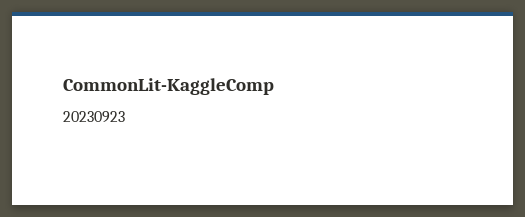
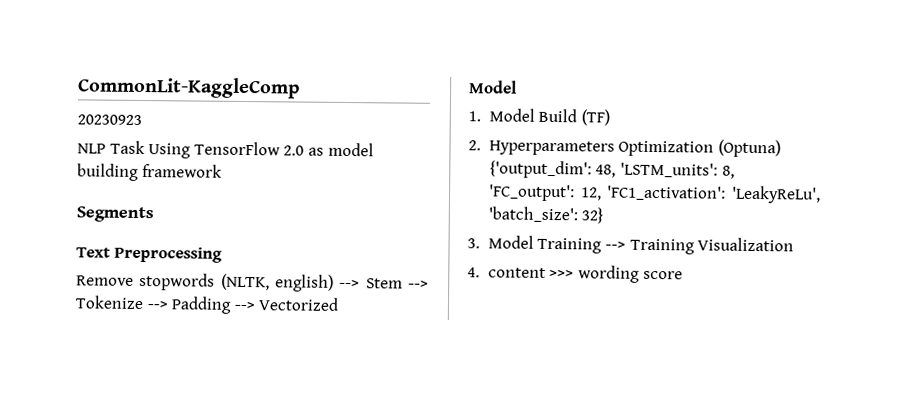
+ NLP Task Using TensorFlow 2.0 as model building framework
+ Segments
+ Text Preprocessing
+ Remove stopwords (NLTK, english) --> Stem --> Tokenize --> Padding --> Vectorized
+ Model
+ 1. Model Build (TF)
+ 2. Hyperparameters Optimization (Optuna) {'output_dim': 48, 'LSTM_units': 8, 'FC_output': 12, 'FC1_activation': 'LeakyReLu', 'batch_size': 32}
+ 3. Model Training --> Training Visualization
+ 4. content >>> wording score

